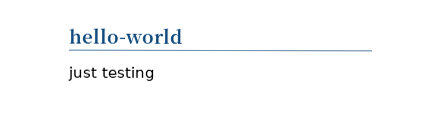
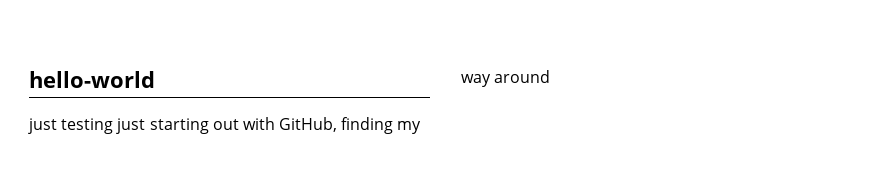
- just testing
+ just testing just starting out with GitHub, finding my way around

